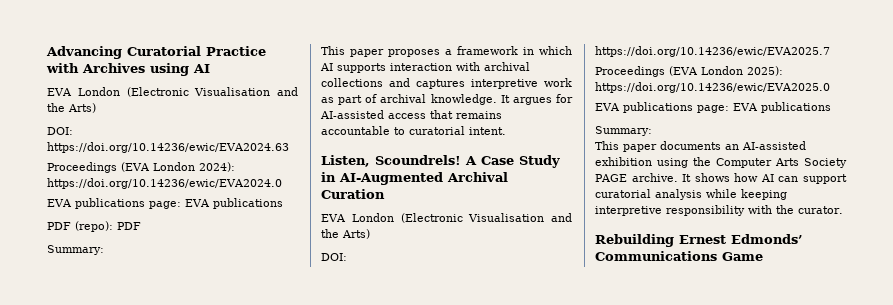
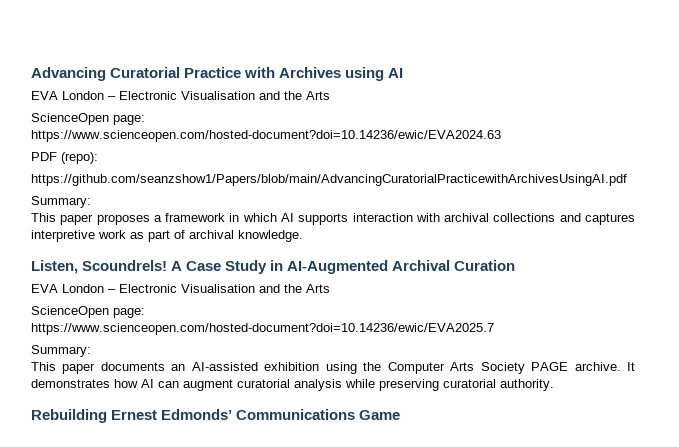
  Advancing Curatorial Practice with Archives using AI
- EVA London (Electronic Visualisation and the Arts)
- DOI: https://doi.org/10.14236/ewic/EVA2024.63
- Proceedings (EVA London 2024): https://doi.org/10.14236/ewic/EVA2024.0
- EVA publications page: EVA publications
+ EVA London – Electronic Visualisation and the Arts
+ ScienceOpen page:
+ https://www.scienceopen.com/hosted-document?doi=10.14236/ewic/EVA2024.63
- PDF (repo): PDF
+ PDF (repo):
+ https://github.com/seanzshow1/Papers/blob/main/AdvancingCuratorialPracticewithArchivesUsingAI.pdf
- It argues for AI-assisted access that remains accountable to curatorial intent.
  A Case Study in AI-Augmented Archival Curation
- EVA London (Electronic Visualisation and the Arts)
- DOI: https://doi.org/10.14236/ewic/EVA2025.7
- Proceedings (EVA London 2025): https://doi.org/10.14236/ewic/EVA2025.0
- EVA publications page: EVA publications
+ EVA London – Electronic Visualisation and the Arts
+ ScienceOpen page:
+ https://www.scienceopen.com/hosted-document?doi=10.14236/ewic/EVA2025.7
- It shows how AI can support curatorial analysis while keeping interpretive responsibility with the curator.
+ It demonstrates how AI can augment curatorial analysis while preserving curatorial authority.

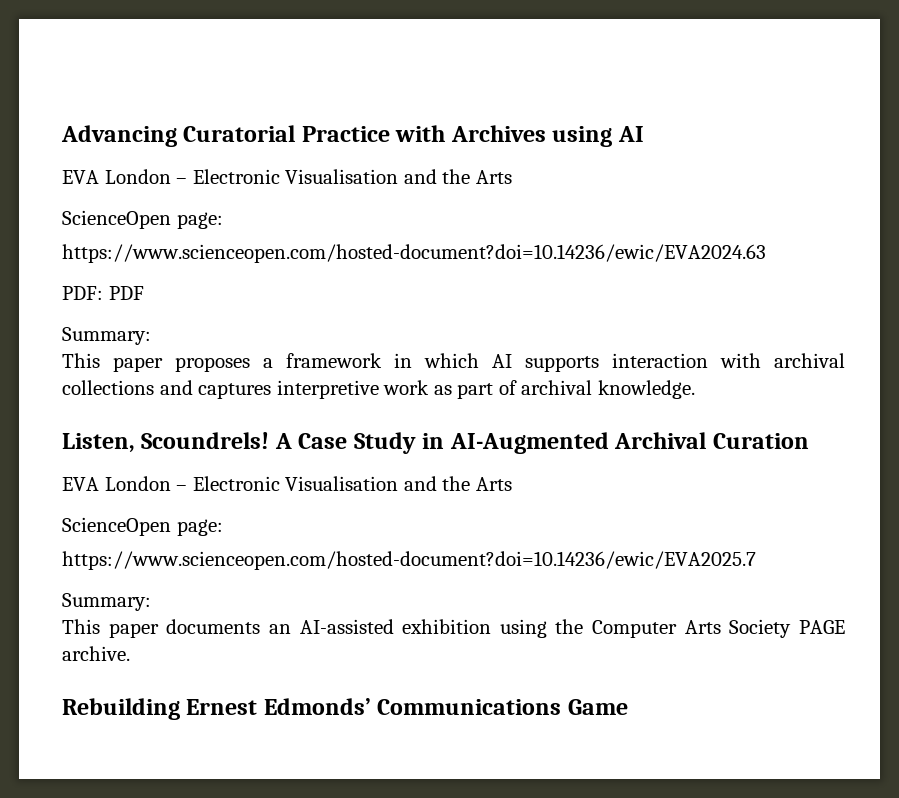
- PDF (repo):
- https://github.com/seanzshow1/Papers/blob/main/AdvancingCuratorialPracticewithArchivesUsingAI.pdf
+ PDF: PDF
- It demonstrates how AI can augment curatorial analysis while preserving curatorial authority.

